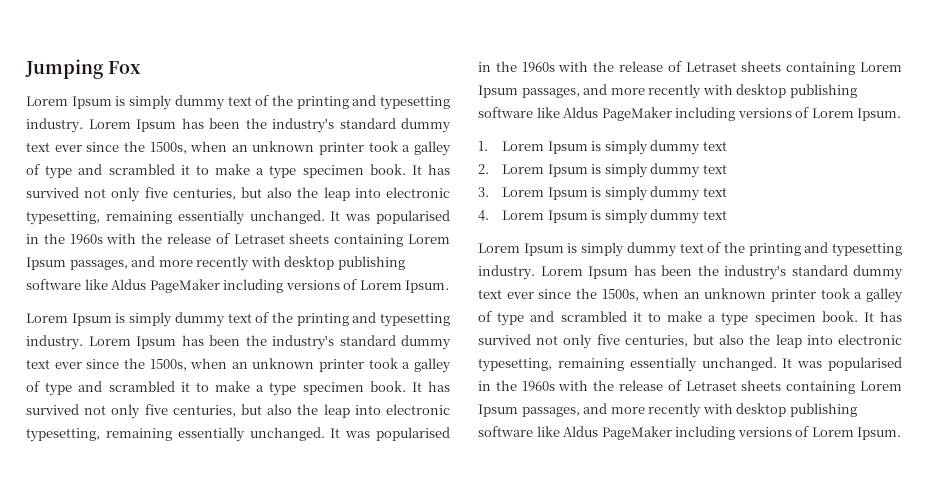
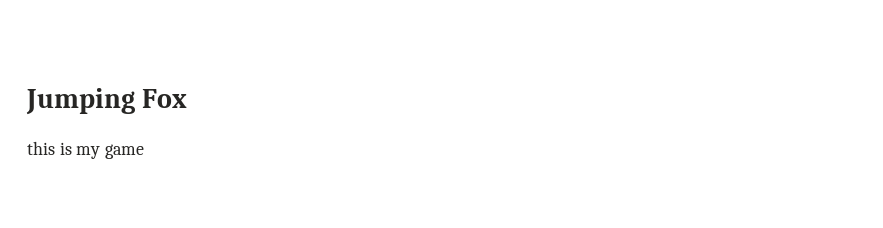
  Jumping Fox
- Lorem Ipsum is simply dummy text of the printing and typesetting industry. Lorem Ipsum has been the industry's standard dummy text ever since the 1500s, when an unknown printer took a galley of type and scrambled it to make a type specimen book. It has survived not only five centuries, but also the leap into electronic typesetting, remaining essentially unchanged. It was popularised in the 1960s with the release of Letraset sheets containing Lorem Ipsum passages, and more recently with desktop publishing software like Aldus PageMaker including versions of Lorem Ipsum.
- Lorem Ipsum is simply dummy text of the printing and typesetting industry. Lorem Ipsum has been the industry's standard dummy text ever since the 1500s, when an unknown printer took a galley of type and scrambled it to make a type specimen book. It has survived not only five centuries, but also the leap into electronic typesetting, remaining essentially unchanged. It was popularised in the 1960s with the release of Letraset sheets containing Lorem Ipsum passages, and more recently with desktop publishing software like Aldus PageMaker including versions of Lorem Ipsum.
- 1. Lorem Ipsum is simply dummy text
- 2. Lorem Ipsum is simply dummy text
- 3. Lorem Ipsum is simply dummy text
- 4. Lorem Ipsum is simply dummy text
- Lorem Ipsum is simply dummy text of the printing and typesetting industry. Lorem Ipsum has been the industry's standard dummy text ever since the 1500s, when an unknown printer took a galley of type and scrambled it to make a type specimen book. It has survived not only five centuries, but also the leap into electronic typesetting, remaining essentially unchanged. It was popularised in the 1960s with the release of Letraset sheets containing Lorem Ipsum passages, and more recently with desktop publishing software like Aldus PageMaker including versions of Lorem Ipsum.
+ this is my game

